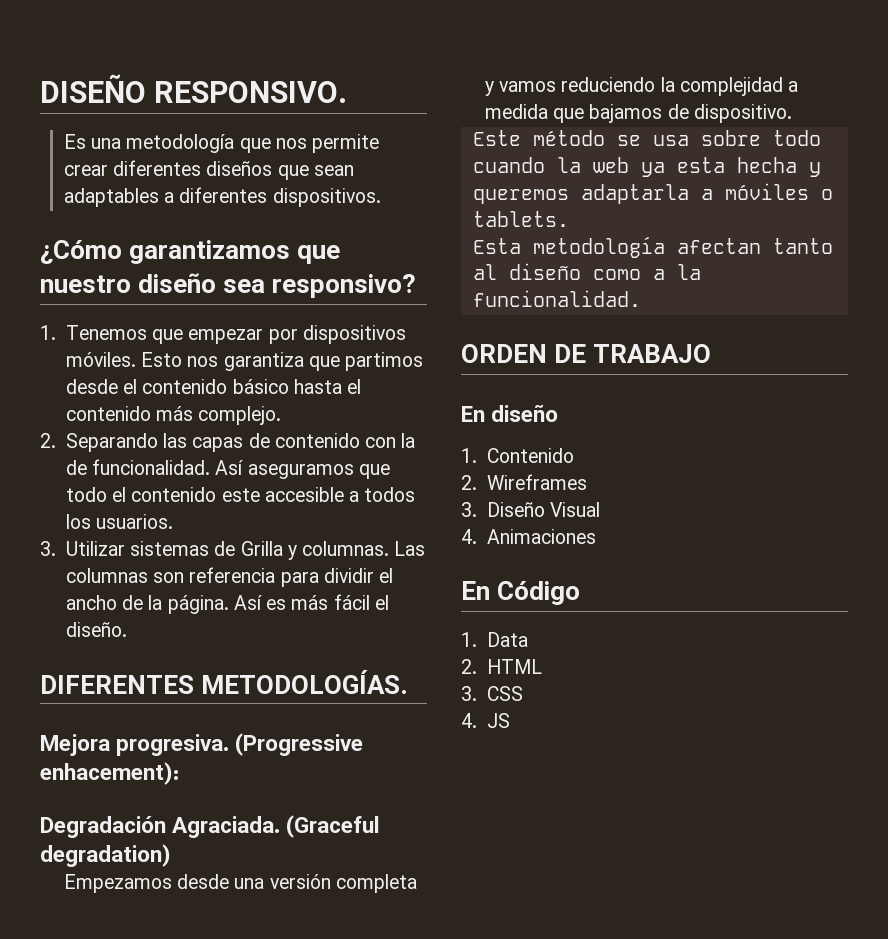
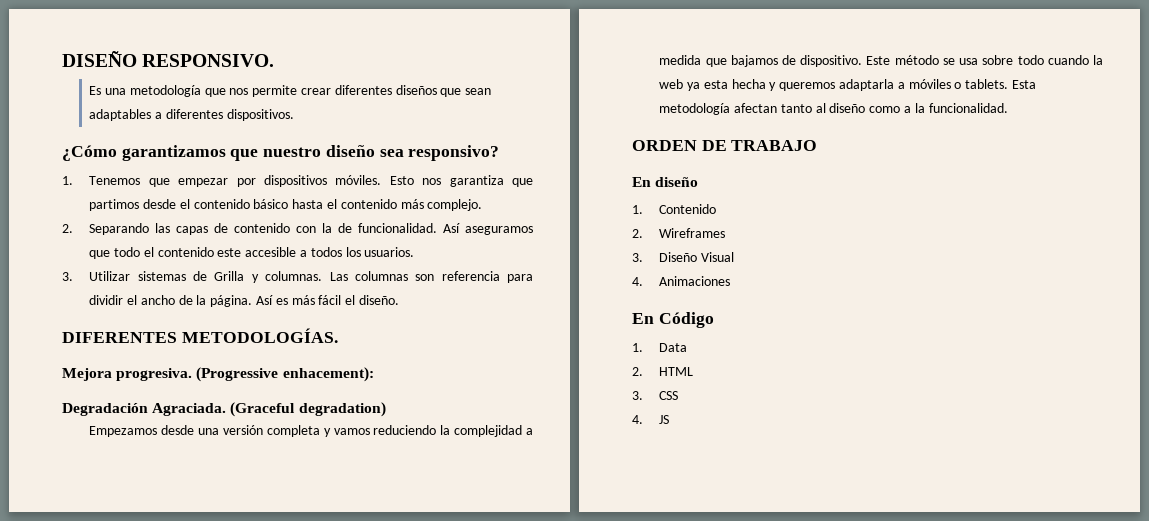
- Empezamos desde una versión completa y vamos reduciendo la complejidad a medida que bajamos de dispositivo.
- Este método se usa sobre todo cuando la web ya esta hecha y queremos adaptarla a móviles o tablets.
- Esta metodología afectan tanto al diseño como a la funcionalidad.
+ Empezamos desde una versión completa y vamos reduciendo la complejidad a medida que bajamos de dispositivo. Este método se usa sobre todo cuando la web ya esta hecha y queremos adaptarla a móviles o tablets. Esta metodología afectan tanto al diseño como a la funcionalidad.

